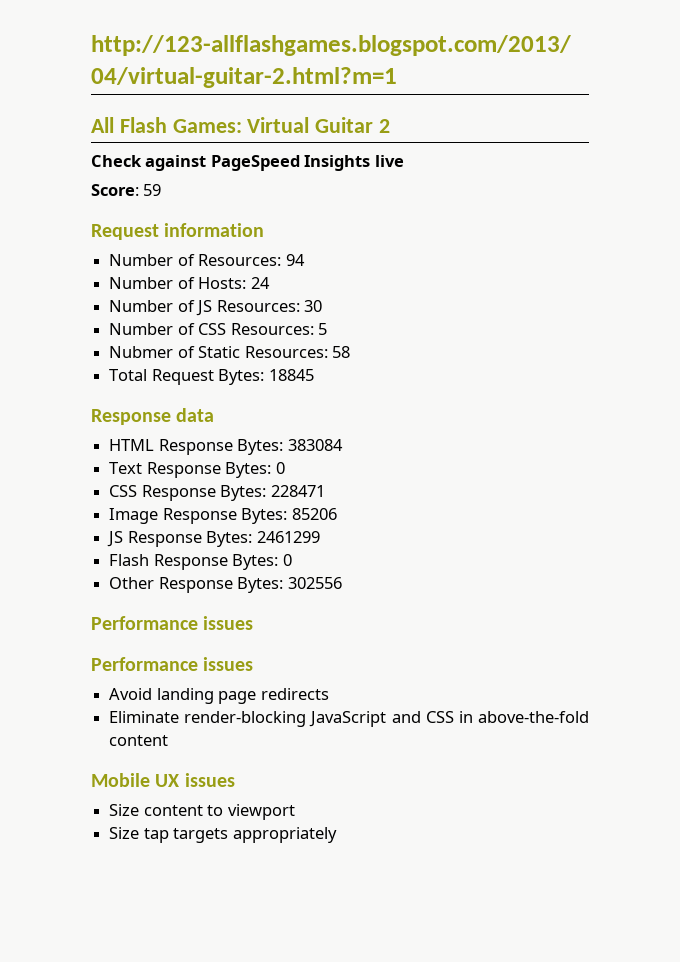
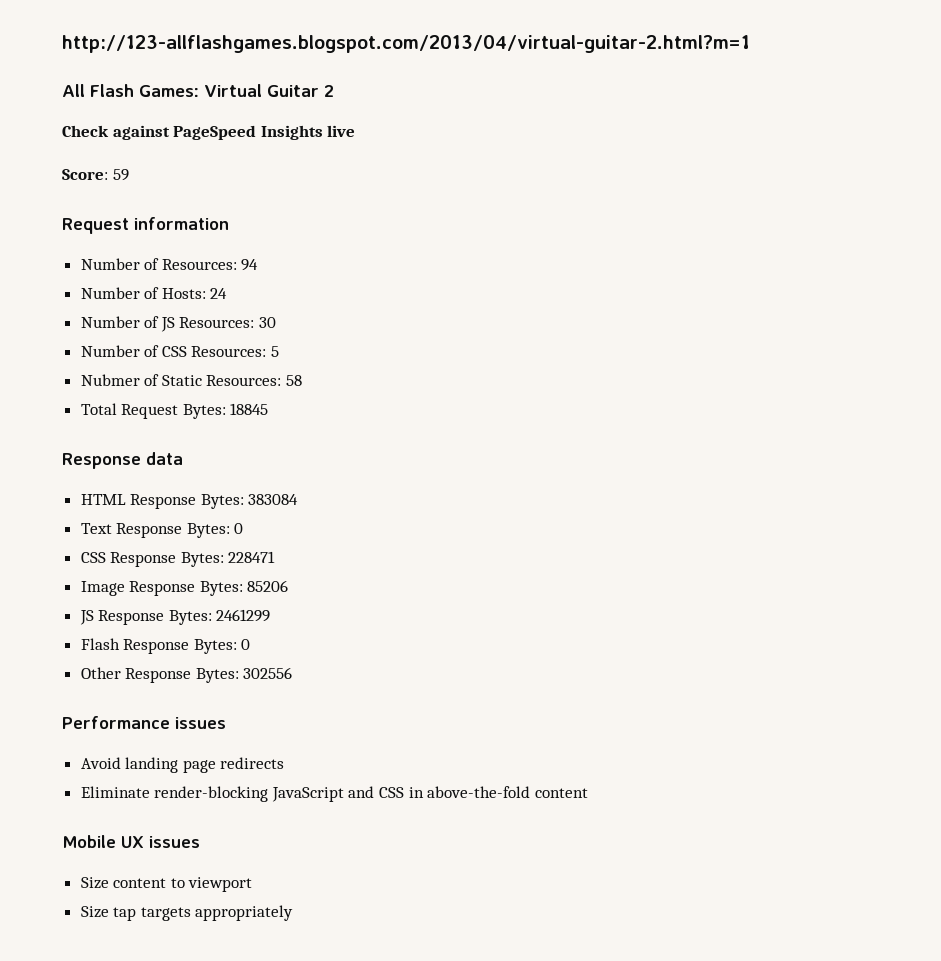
  Other Response Bytes: 302556
- Performance issues

